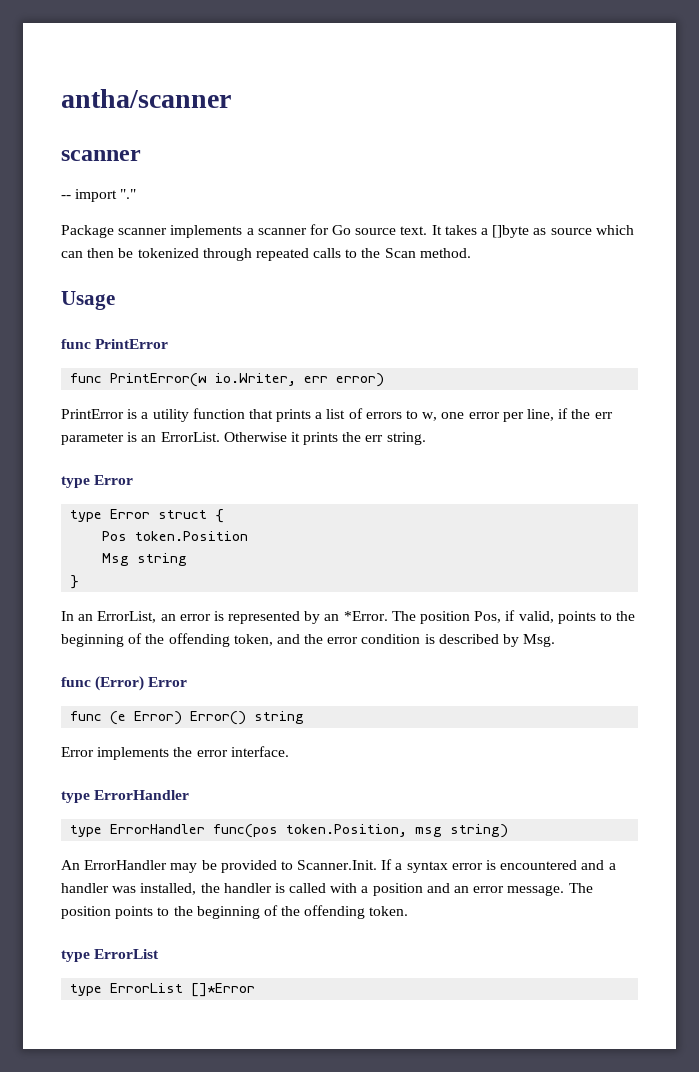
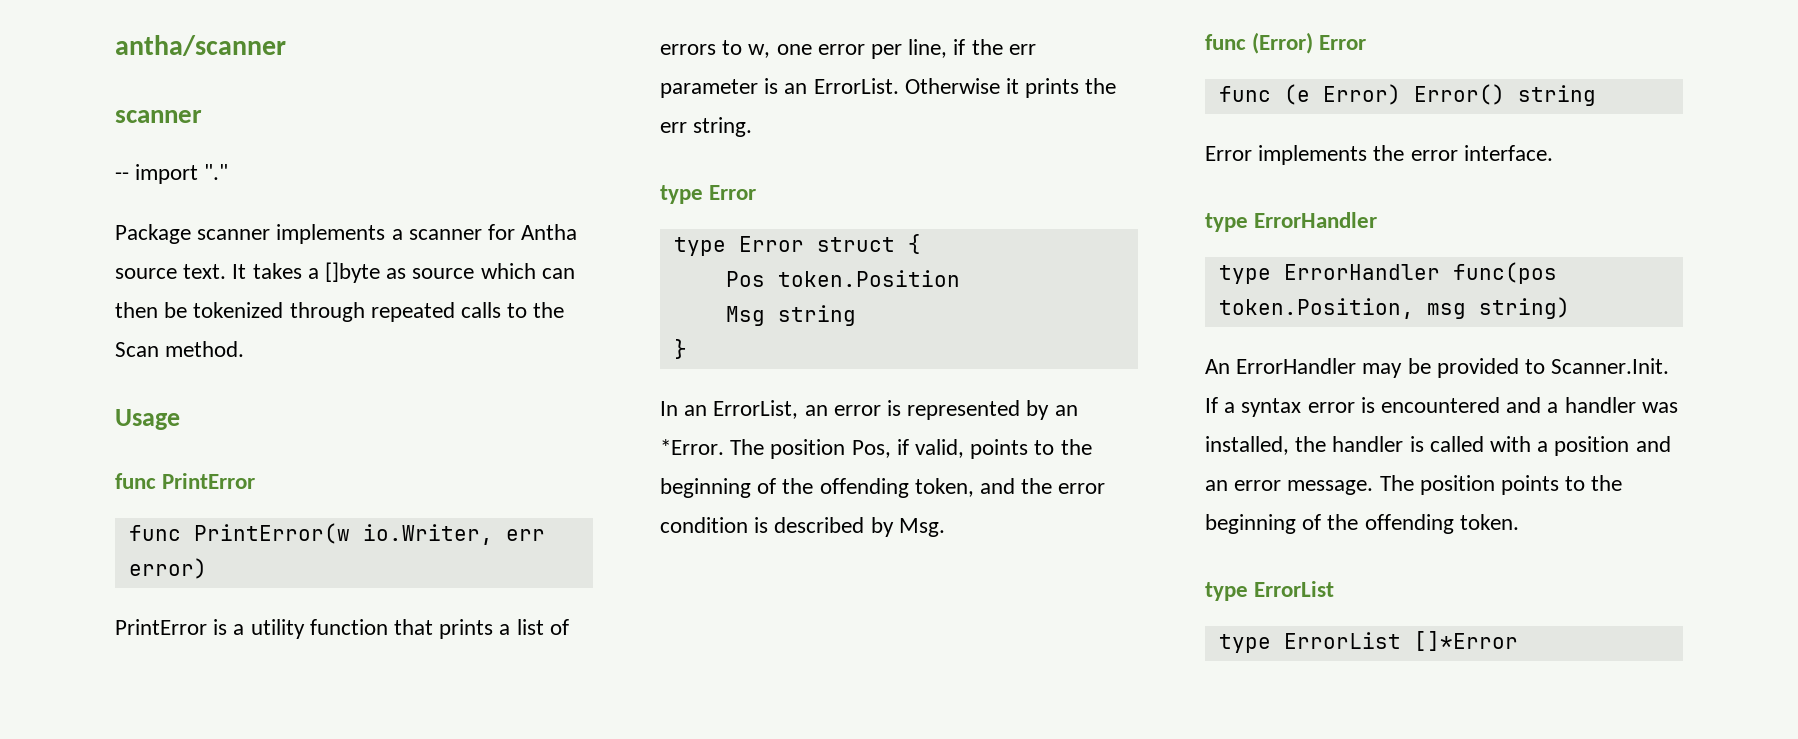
- Package scanner implements a scanner for Go source text.
+ Package scanner implements a scanner for Antha source text.

